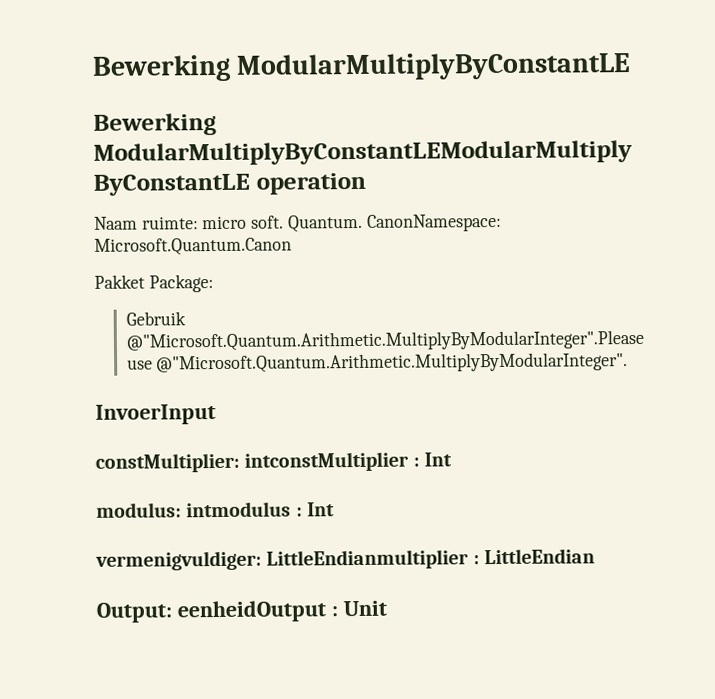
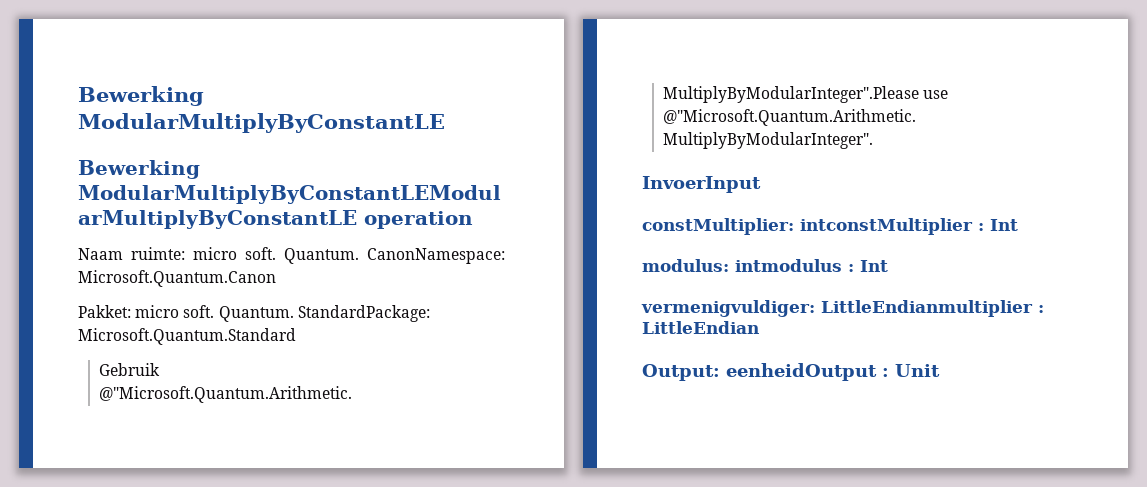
- Pakket Package:
+ Pakket: micro soft. Quantum. StandardPackage: Microsoft.Quantum.Standard

